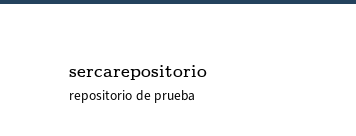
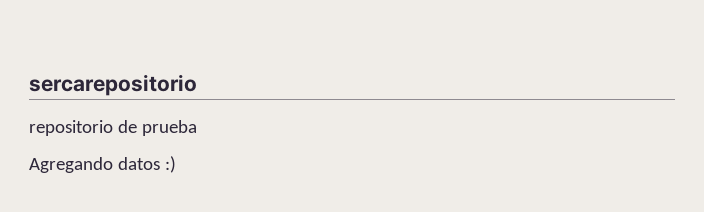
+ Agregando datos :)

